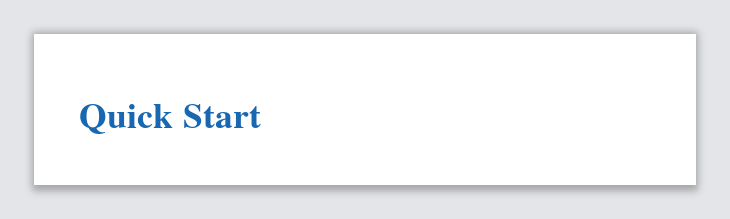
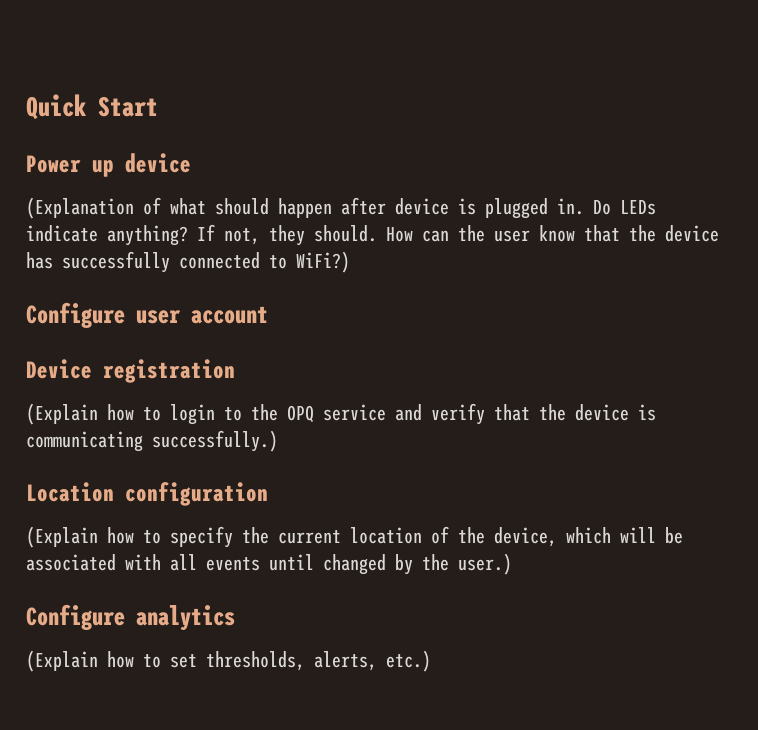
+ Power up device
+ (Explanation of what should happen after device is plugged in. Do LEDs indicate anything? If not, they should. How can the user know that the device has successfully connected to WiFi?)
+ Configure user account
+ Device registration
+ (Explain how to login to the OPQ service and verify that the device is communicating successfully.)
+ Location configuration
+ (Explain how to specify the current location of the device, which will be associated with all events until changed by the user.)
+ Configure analytics
+ (Explain how to set thresholds, alerts, etc.)

